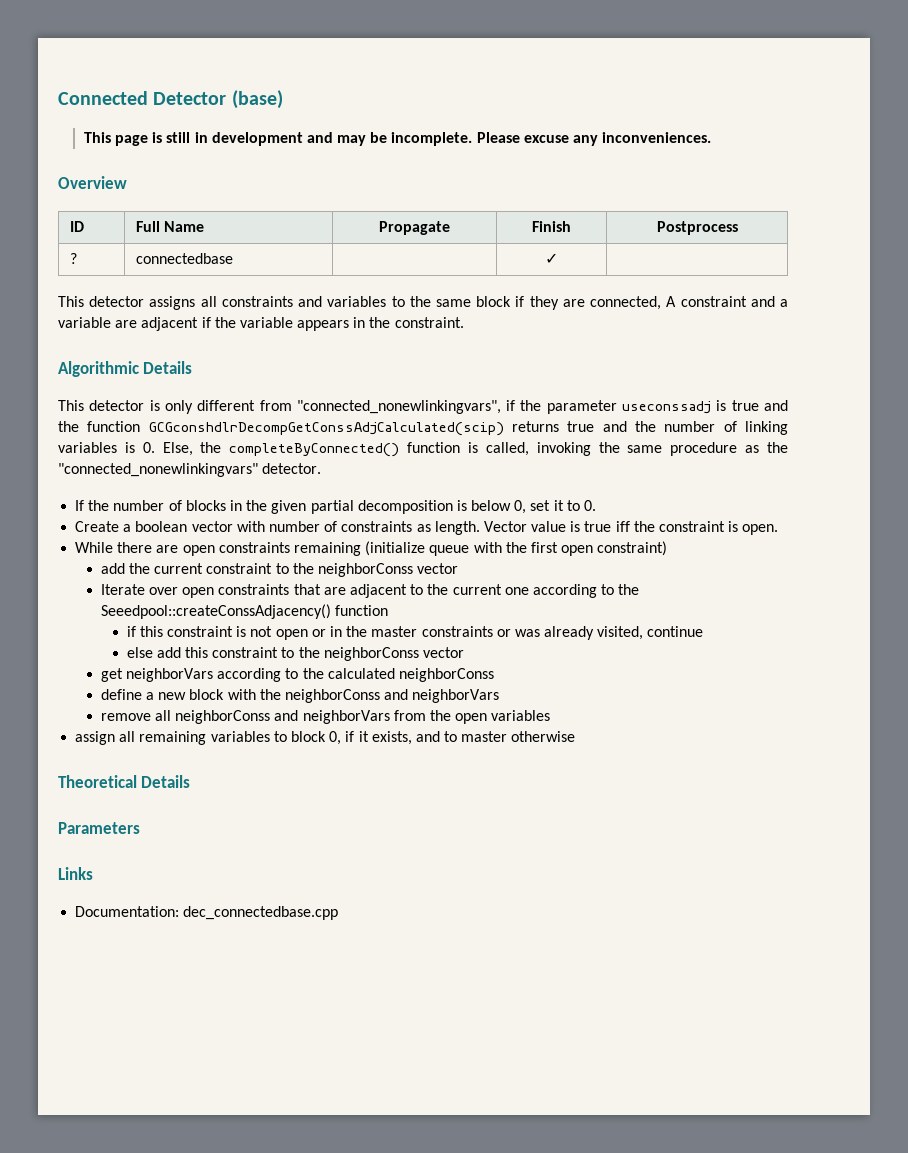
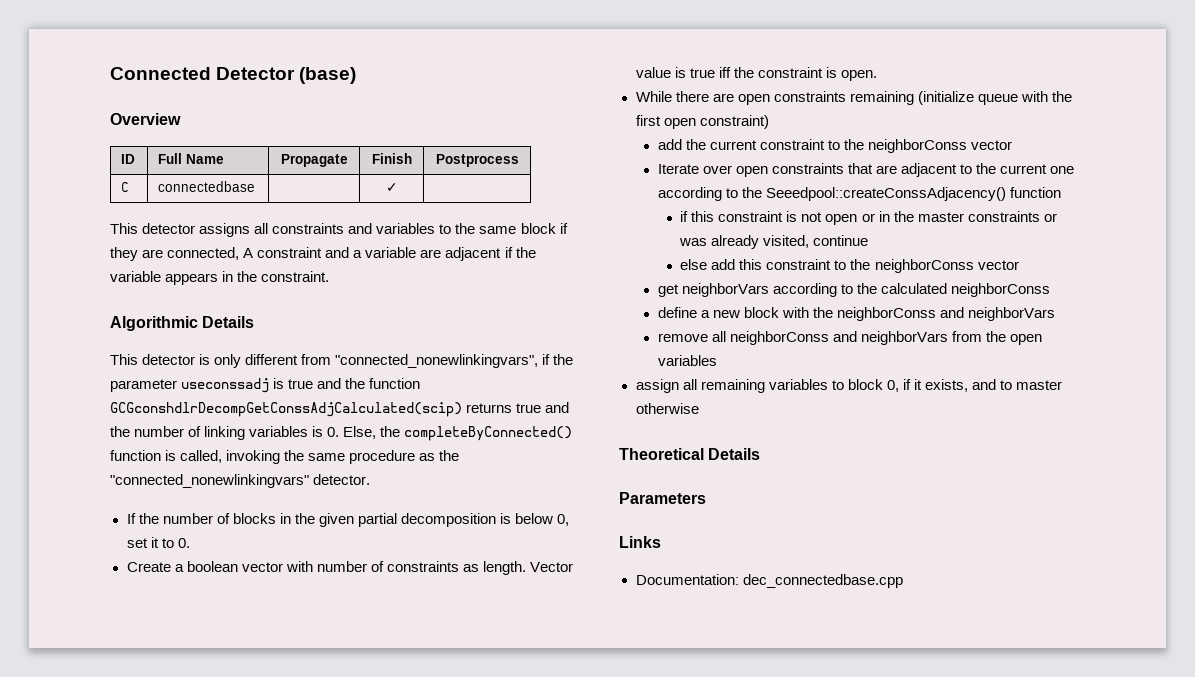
- This page is still in development and may be incomplete. Please excuse any inconveniences.
- ? | connectedbase | | ✓ |
+ C | connectedbase | | ✓ |

